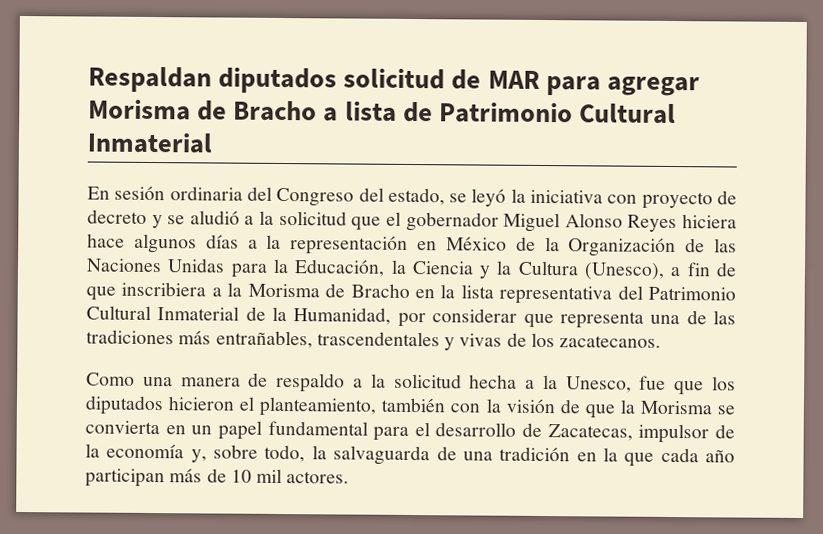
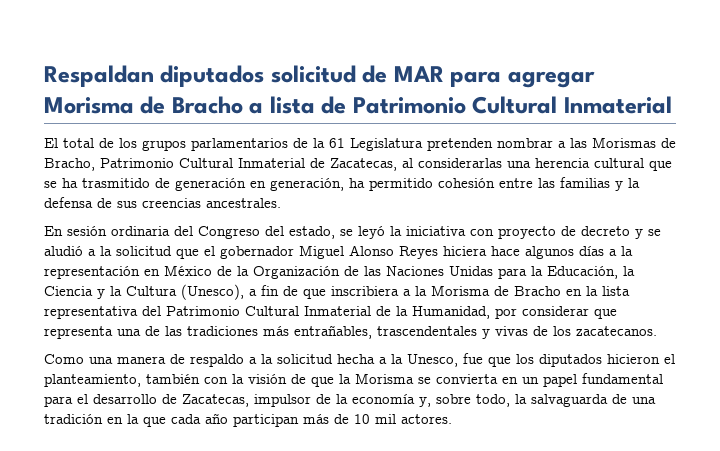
+ El total de los grupos parlamentarios de la 61 Legislatura pretenden nombrar a las Morismas de Bracho, Patrimonio Cultural Inmaterial de Zacatecas, al considerarlas una herencia cultural que se ha trasmitido de generación en generación, ha permitido cohesión entre las familias y la defensa de sus creencias ancestrales.

